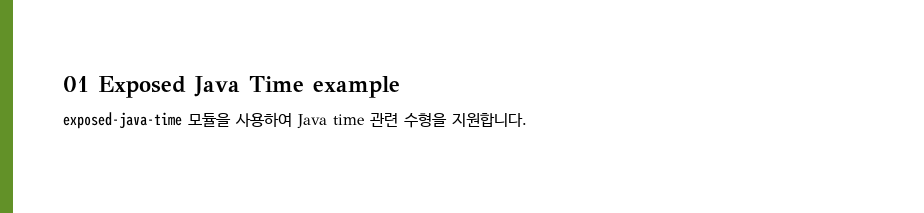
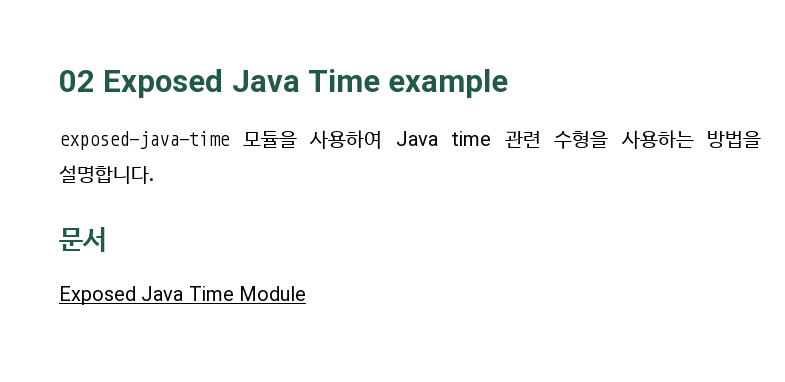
- 01 Exposed Java Time example
+ 02 Exposed Java Time example
- exposed-java-time 모듈을 사용하여 Java time 관련 수형을 지원합니다.
+ exposed-java-time 모듈을 사용하여 Java time 관련 수형을 사용하는 방법을 설명합니다.
+ 문서
+ Exposed Java Time Module

